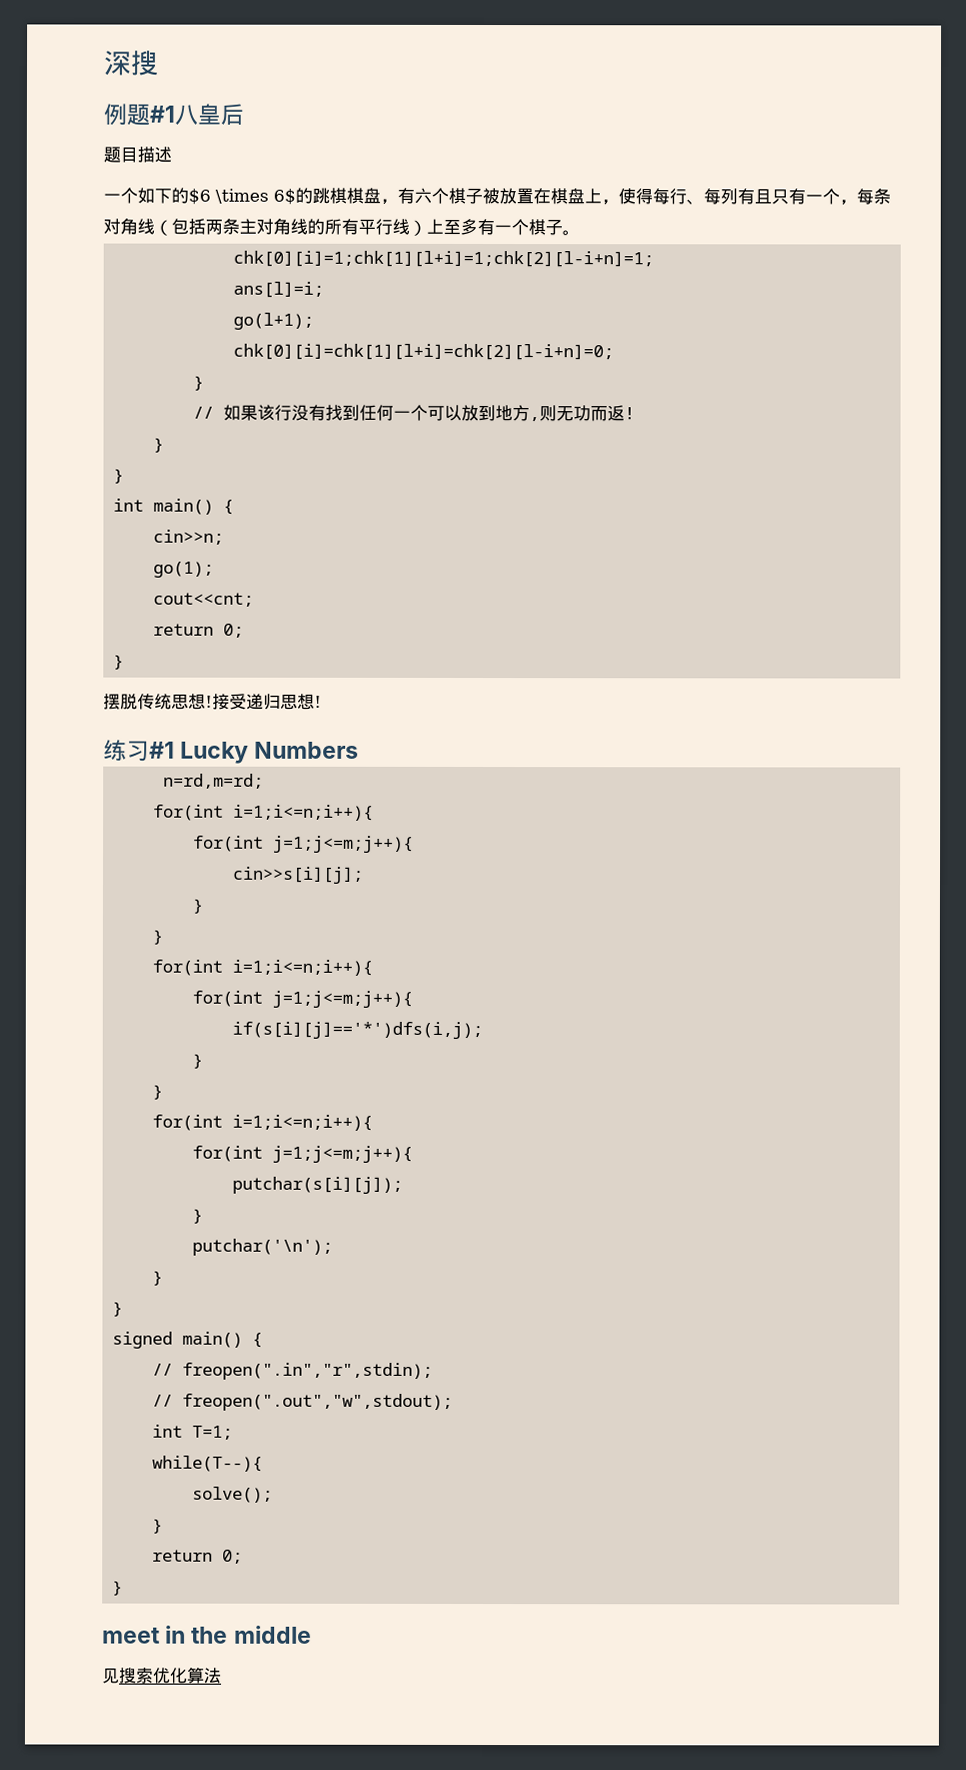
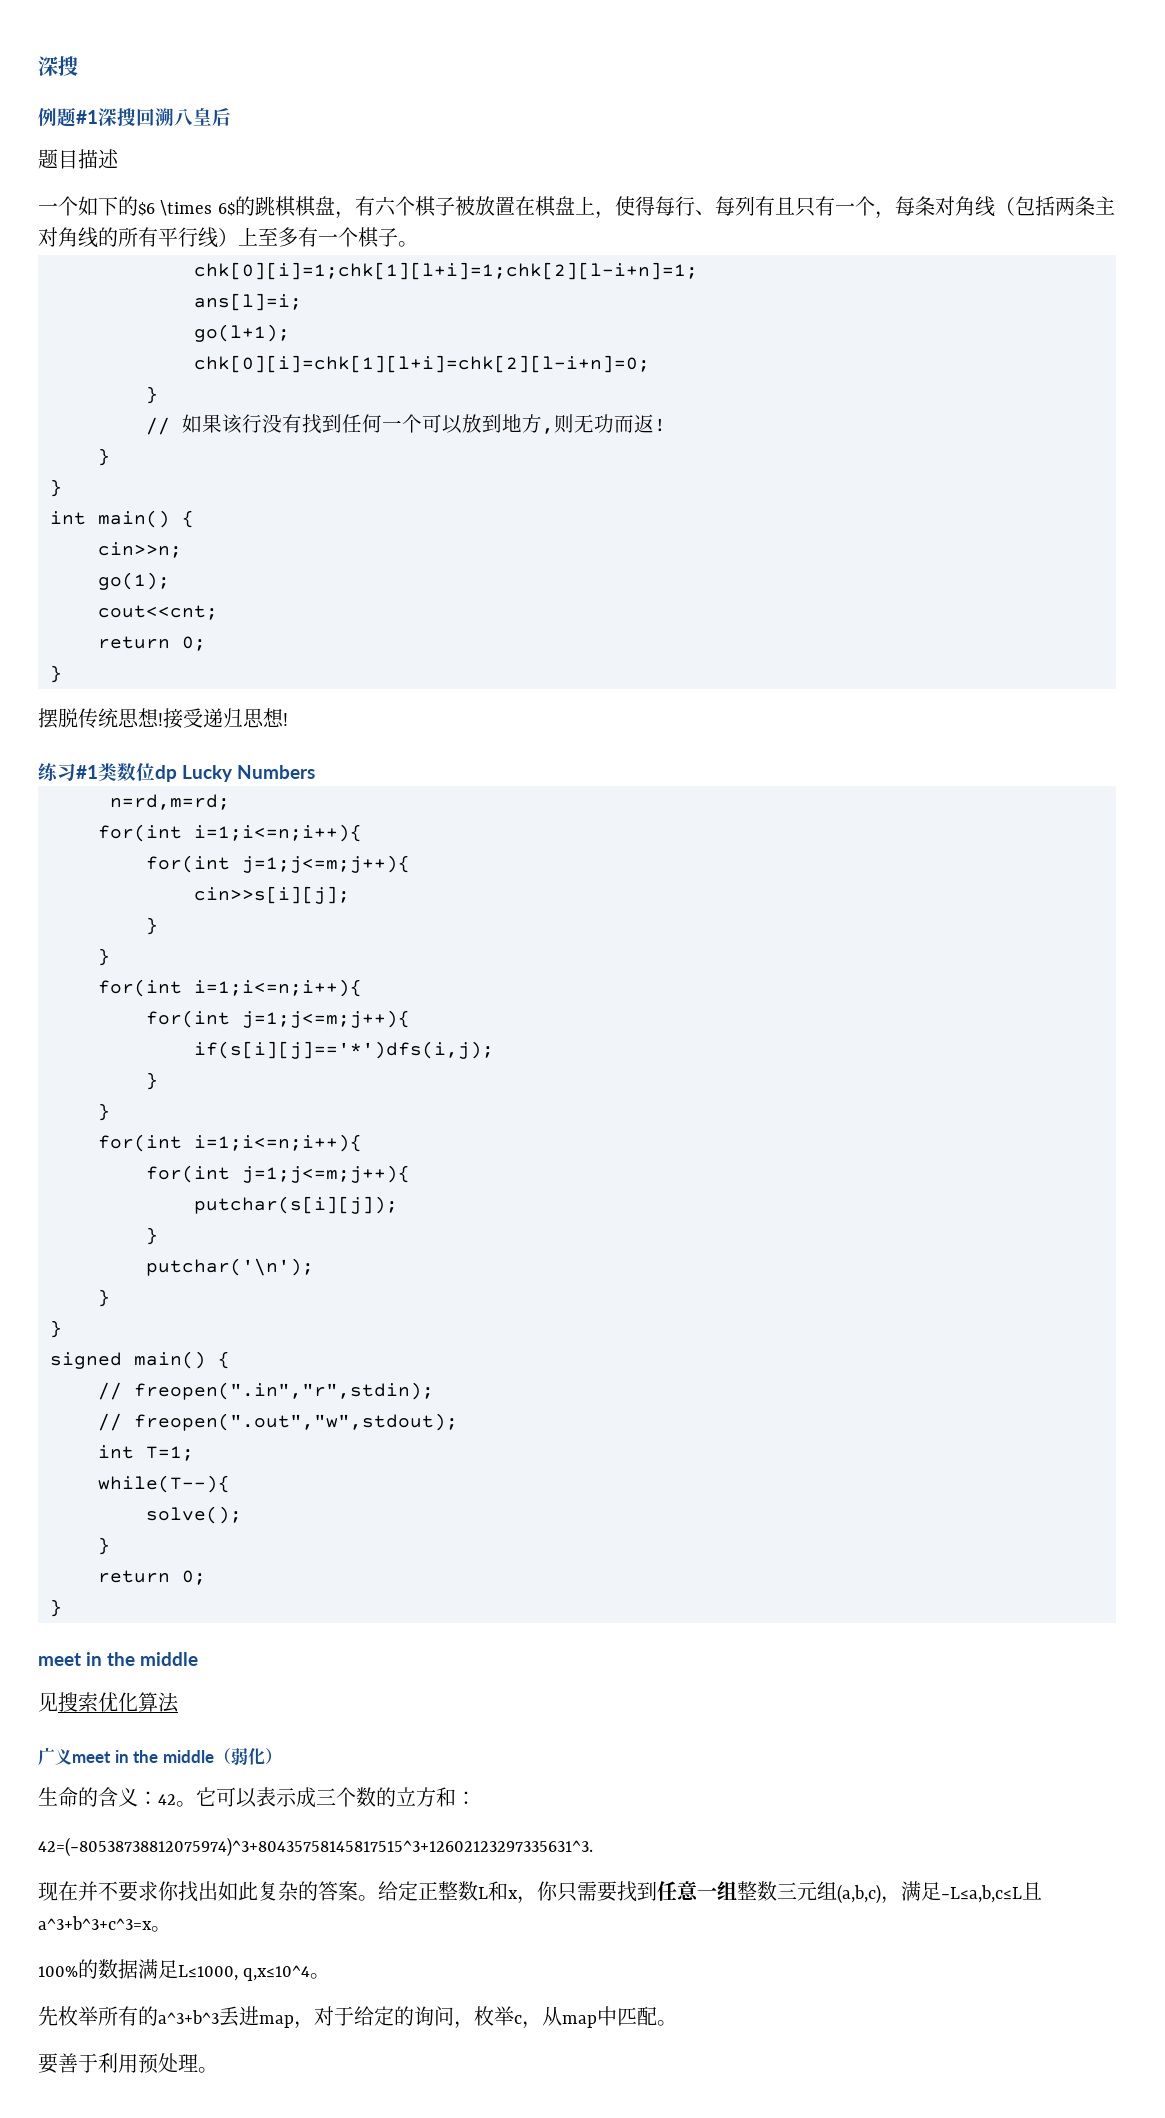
- 例题#1八皇后
+ 例题#1深搜回溯八皇后
- 练习#1 Lucky Numbers
+ 练习#1类数位dp Lucky Numbers
+ 广义meet in the middle（弱化）
+ 生命的含义：42。它可以表示成三个数的立方和：
+ 42=(−80538738812075974)^3+80435758145817515^3+12602123297335631^3.
+ 现在并不要求你找出如此复杂的答案。给定正整数L和x，你只需要找到任意一组整数三元组(a,b,c)，满足−L≤a,b,c≤L且a^3+b^3+c^3=x。
+ 100%的数据满足L≤1000, q,x≤10^4。
+ 先枚举所有的a^3+b^3丢进map，对于给定的询问，枚举c，从map中匹配。
+ 要善于利用预处理。

